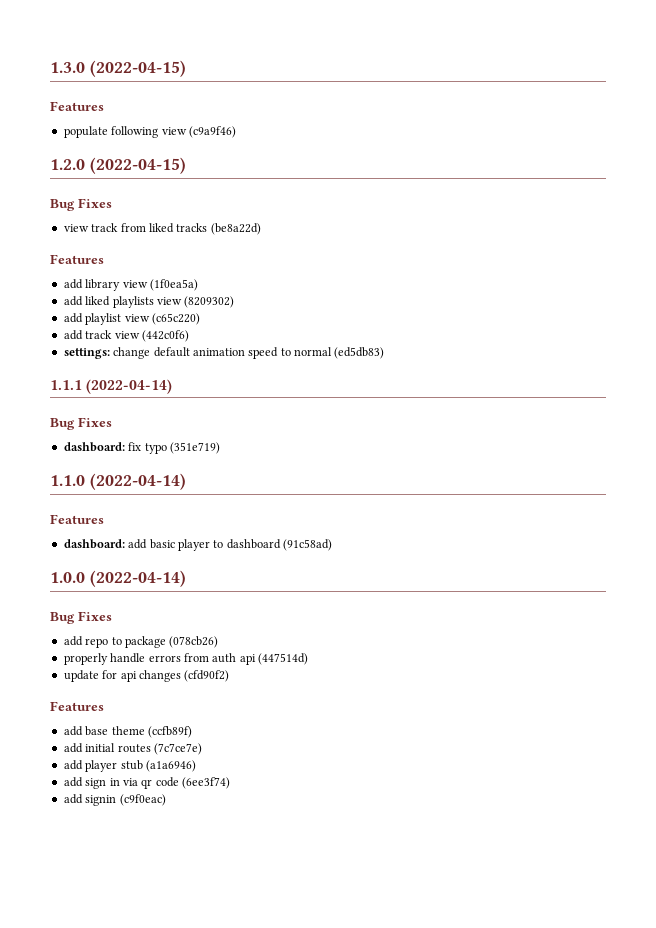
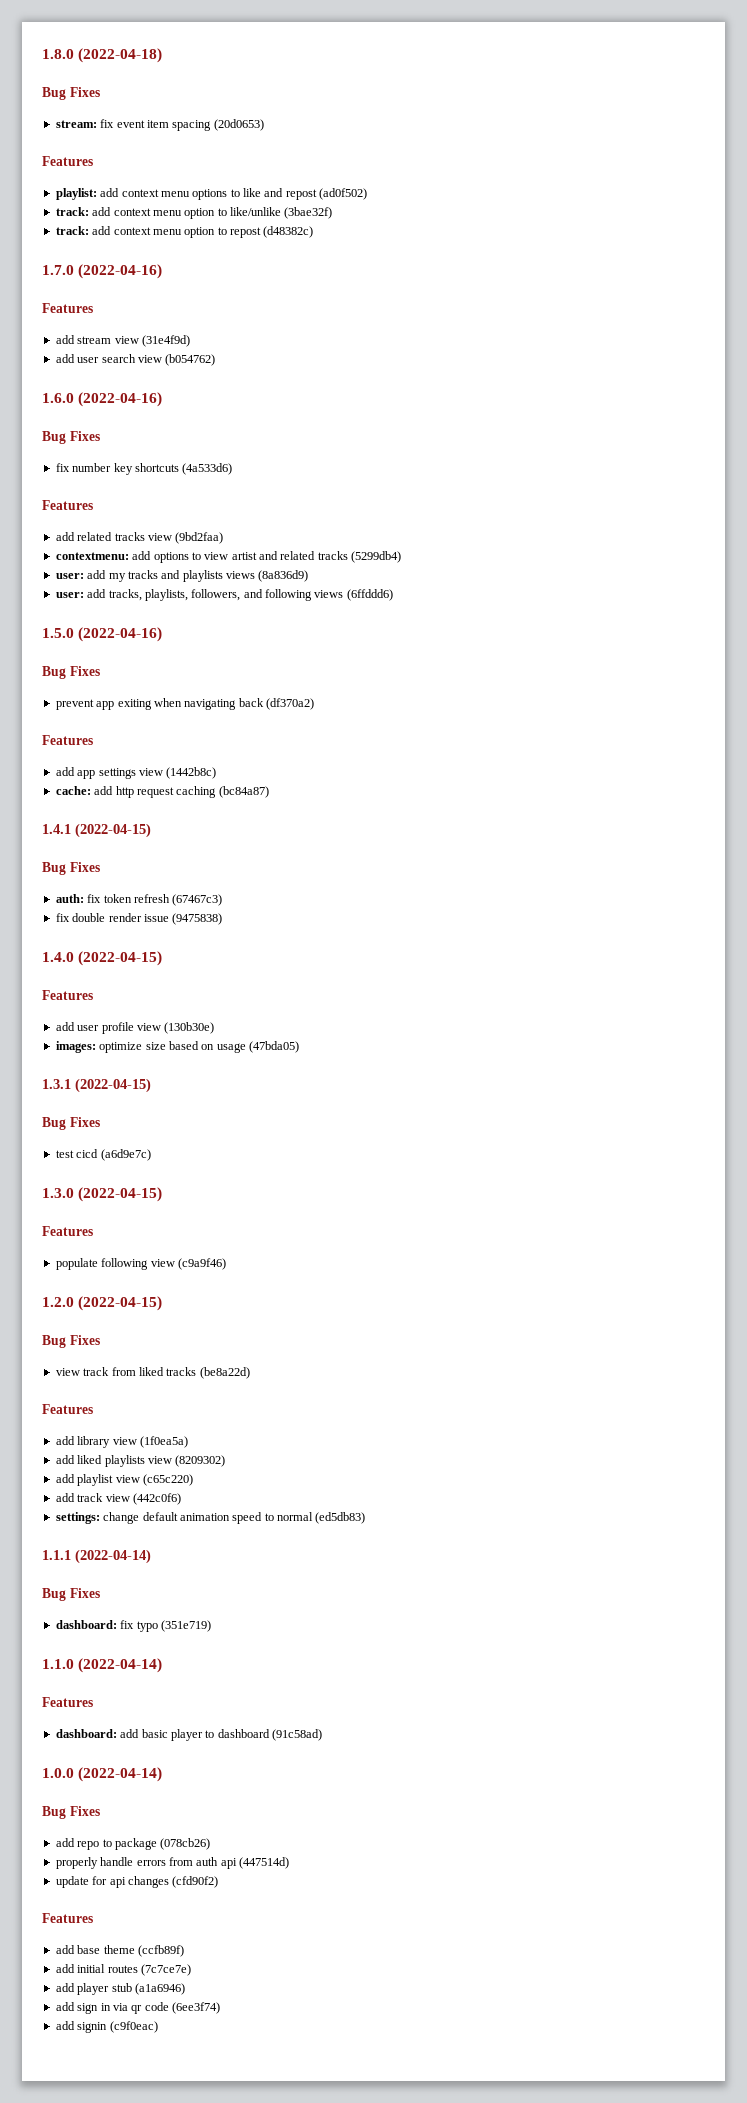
+ 1.8.0 (2022-04-18)
+ Bug Fixes
+ stream: fix event item spacing (20d0653)
+ Features
+ playlist: add context menu options to like and repost (ad0f502)
+ track: add context menu option to like/unlike (3bae32f)
+ track: add context menu option to repost (d48382c)
+ 1.7.0 (2022-04-16)
+ Features
+ add stream view (31e4f9d)
+ add user search view (b054762)
+ 1.6.0 (2022-04-16)
+ Bug Fixes
+ fix number key shortcuts (4a533d6)
+ Features
+ add related tracks view (9bd2faa)
+ contextmenu: add options to view artist and related tracks (5299db4)
+ user: add my tracks and playlists views (8a836d9)
+ user: add tracks, playlists, followers, and following views (6ffddd6)
+ 1.5.0 (2022-04-16)
+ Bug Fixes
+ prevent app exiting when navigating back (df370a2)
+ Features
+ add app settings view (1442b8c)
+ cache: add http request caching (bc84a87)
+ 1.4.1 (2022-04-15)
+ Bug Fixes
+ auth: fix token refresh (67467c3)
+ fix double render issue (9475838)
+ 1.4.0 (2022-04-15)
+ Features
+ add user profile view (130b30e)
+ images: optimize size based on usage (47bda05)
+ 1.3.1 (2022-04-15)
+ Bug Fixes
+ test cicd (a6d9e7c)

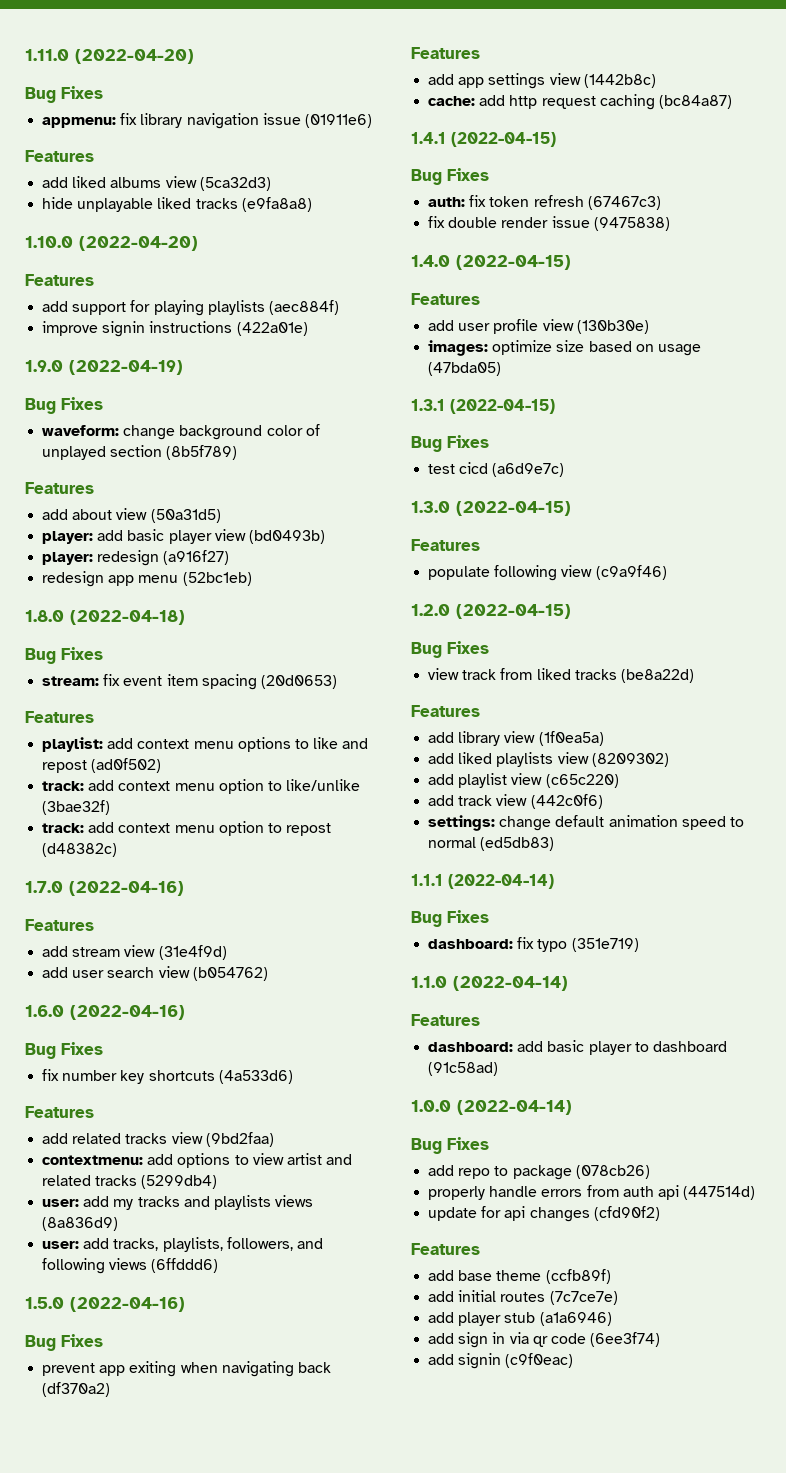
+ 1.11.0 (2022-04-20)
+ Bug Fixes
+ appmenu: fix library navigation issue (01911e6)
+ Features
+ add liked albums view (5ca32d3)
+ hide unplayable liked tracks (e9fa8a8)
+ 1.10.0 (2022-04-20)
+ Features
+ add support for playing playlists (aec884f)
+ improve signin instructions (422a01e)
+ 1.9.0 (2022-04-19)
+ Bug Fixes
+ waveform: change background color of unplayed section (8b5f789)
+ Features
+ add about view (50a31d5)
+ player: add basic player view (bd0493b)
+ player: redesign (a916f27)
+ redesign app menu (52bc1eb)

